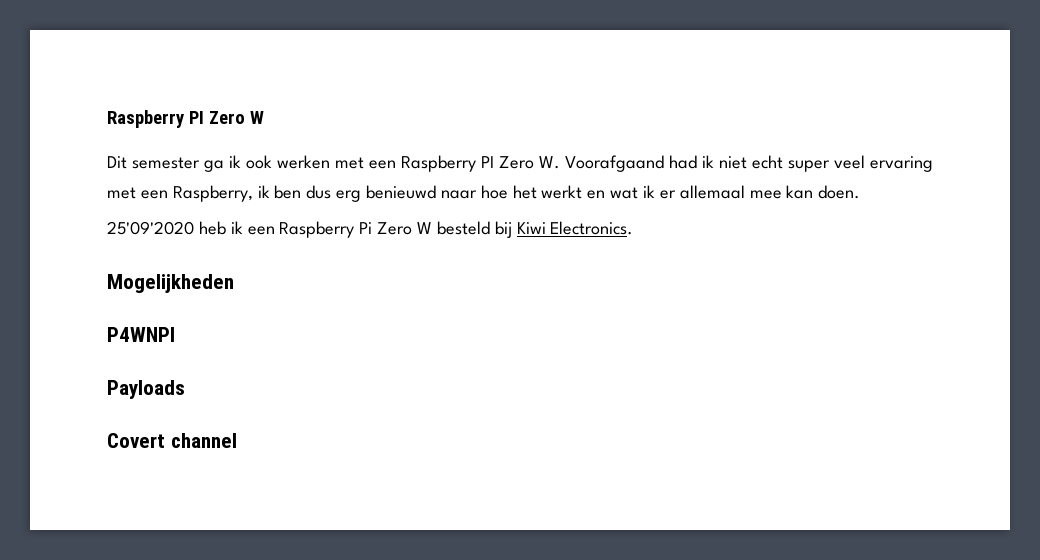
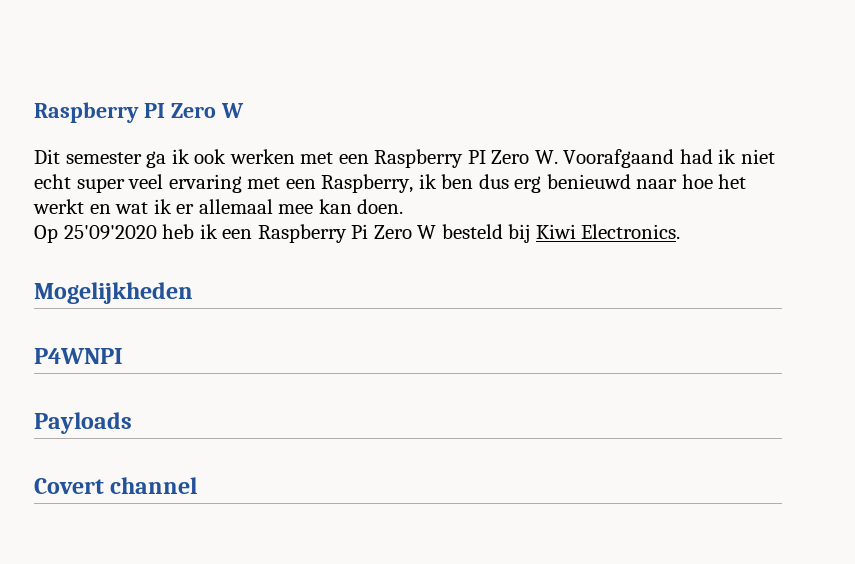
- 25'09'2020 heb ik een Raspberry Pi Zero W besteld bij Kiwi Electronics.
+ Op 25'09'2020 heb ik een Raspberry Pi Zero W besteld bij Kiwi Electronics.

